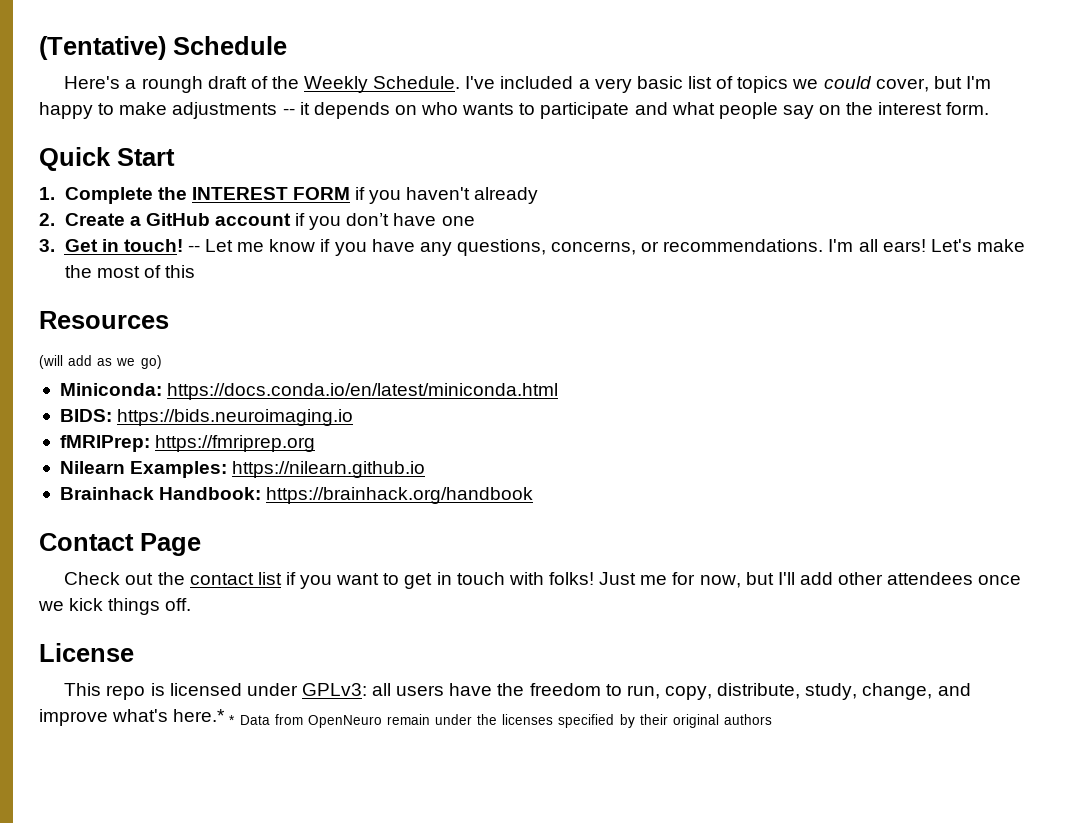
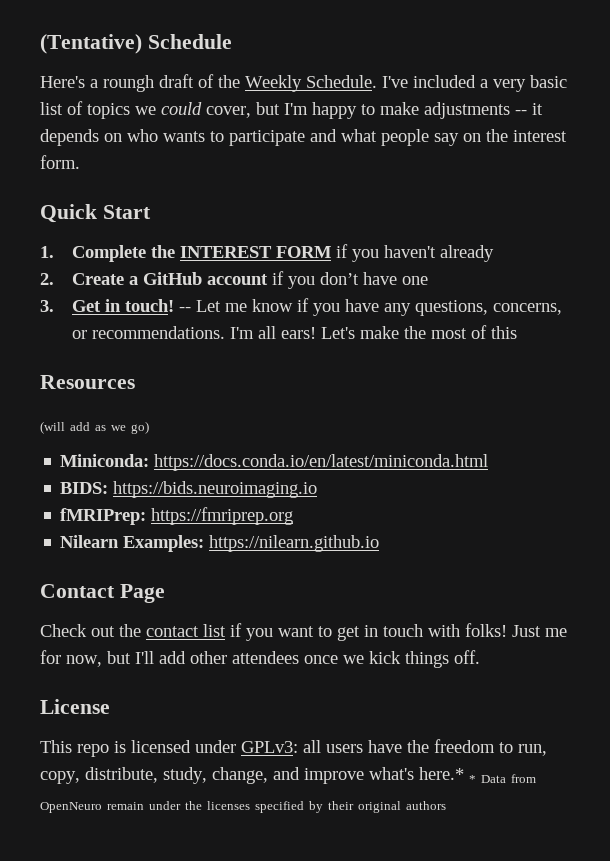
- Brainhack Handbook: https://brainhack.org/handbook

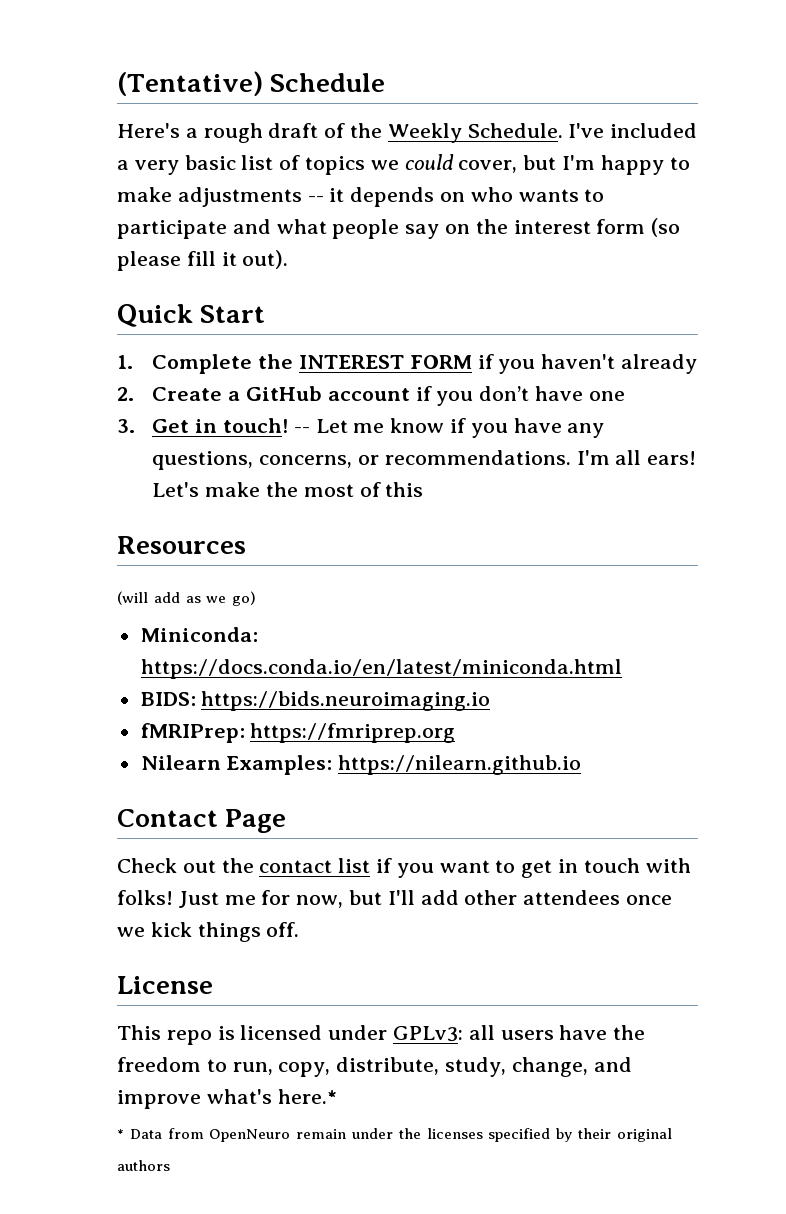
- Here's a roungh draft of the Weekly Schedule.
+ Here's a rough draft of the Weekly Schedule.
- I've included a very basic list of topics we could cover, but I'm happy to make adjustments -- it depends on who wants to participate and what people say on the interest form.
+ I've included a very basic list of topics we could cover, but I'm happy to make adjustments -- it depends on who wants to participate and what people say on the interest form (so please fill it out).
- This repo is licensed under GPLv3: all users have the freedom to run, copy, distribute, study, change, and improve what's here.* * Data from OpenNeuro remain under the licenses specified by their original authors
+ This repo is licensed under GPLv3: all users have the freedom to run, copy, distribute, study, change, and improve what's here.*
+ * Data from OpenNeuro remain under the licenses specified by their original authors

